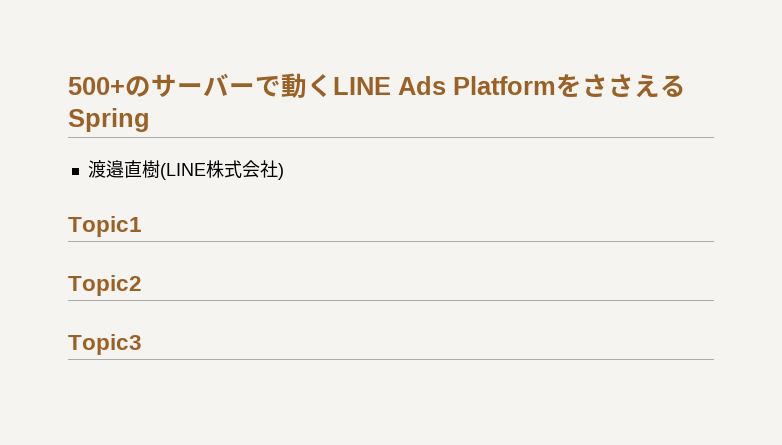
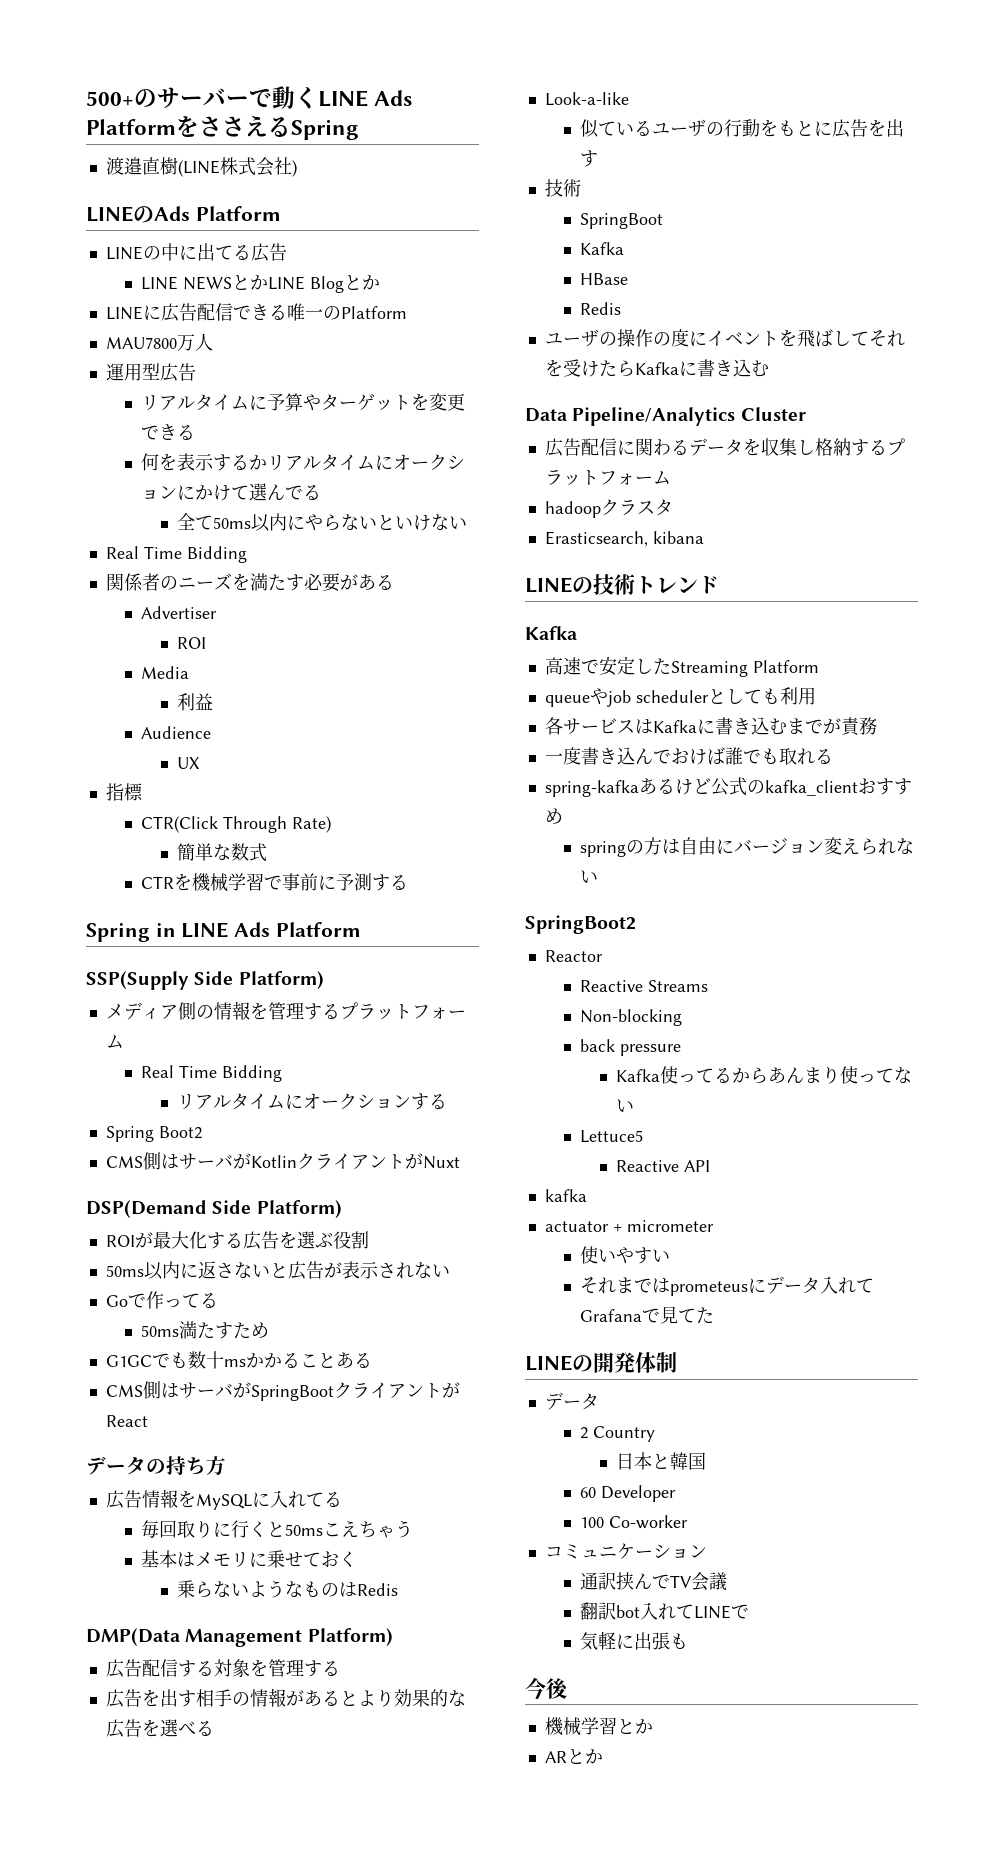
- Topic1
- Topic2
- Topic3
+ LINEのAds Platform
+ LINEの中に出てる広告
+ LINE NEWSとかLINE Blogとか
+ LINEに広告配信できる唯一のPlatform
+ MAU7800万人
+ 運用型広告
+ リアルタイムに予算やターゲットを変更できる
+ 何を表示するかリアルタイムにオークションにかけて選んでる
+ 全て50ms以内にやらないといけない
+ Real Time Bidding
+ 関係者のニーズを満たす必要がある
+ Advertiser
+ ROI
+ Media
+ 利益
+ Audience
+ UX
+ 指標
+ CTR(Click Through Rate)
+ 簡単な数式
+ CTRを機械学習で事前に予測する
+ Spring in LINE Ads Platform
+ SSP(Supply Side Platform)
+ メディア側の情報を管理するプラットフォーム
+ Real Time Bidding
+ リアルタイムにオークションする
+ Spring Boot2
+ CMS側はサーバがKotlinクライアントがNuxt
+ DSP(Demand Side Platform)
+ ROIが最大化する広告を選ぶ役割
+ 50ms以内に返さないと広告が表示されない
+ Goで作ってる
+ 50ms満たすため
+ G1GCでも数十msかかることある
+ CMS側はサーバがSpringBootクライアントがReact
+ データの持ち方
+ 広告情報をMySQLに入れてる
+ 毎回取りに行くと50msこえちゃう
+ 基本はメモリに乗せておく
+ 乗らないようなものはRedis
+ DMP(Data Management Platform)
+ 広告配信する対象を管理する
+ 広告を出す相手の情報があるとより効果的な広告を選べる
+ Look-a-like
+ 似ているユーザの行動をもとに広告を出す
+ 技術
+ SpringBoot
+ Kafka
+ HBase
+ Redis
+ ユーザの操作の度にイベントを飛ばしてそれを受けたらKafkaに書き込む
+ Data Pipeline/Analytics Cluster
+ 広告配信に関わるデータを収集し格納するプラットフォーム
+ hadoopクラスタ
+ Erasticsearch, kibana
+ LINEの技術トレンド
+ Kafka
+ 高速で安定したStreaming Platform
+ queueやjob schedulerとしても利用
+ 各サービスはKafkaに書き込むまでが責務
+ 一度書き込んでおけば誰でも取れる
+ spring-kafkaあるけど公式のkafka_clientおすすめ
+ springの方は自由にバージョン変えられない
+ SpringBoot2
+ Reactor
+ Reactive Streams
+ Non-blocking
+ back pressure
+ Kafka使ってるからあんまり使ってない
+ Lettuce5
+ Reactive API
+ kafka
+ actuator + micrometer
+ 使いやすい
+ それまではprometeusにデータ入れてGrafanaで見てた
+ LINEの開発体制
+ データ
+ 2 Country
+ 日本と韓国
+ 60 Developer
+ 100 Co-worker
+ コミュニケーション
+ 通訳挟んでTV会議
+ 翻訳bot入れてLINEで
+ 気軽に出張も
+ 今後
+ 機械学習とか
+ ARとか

